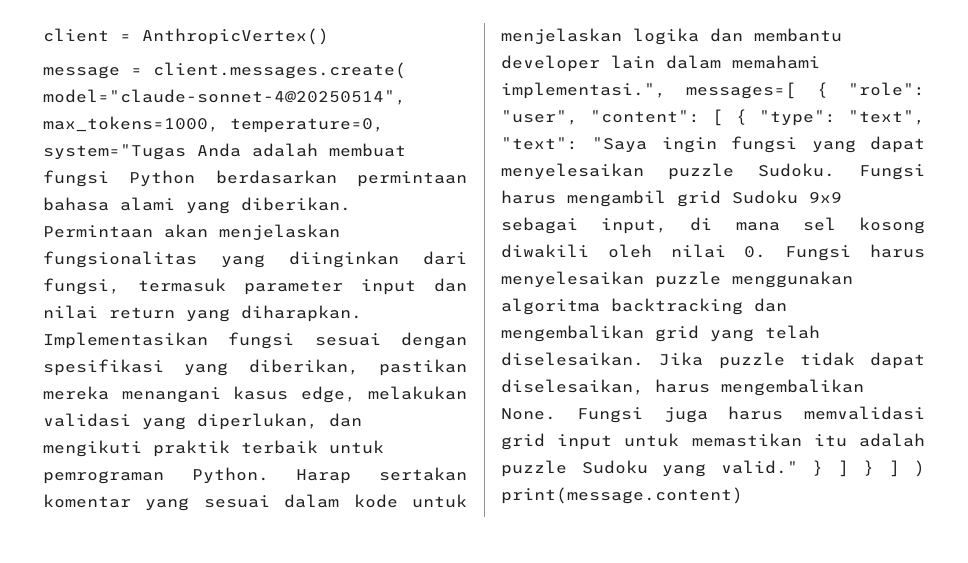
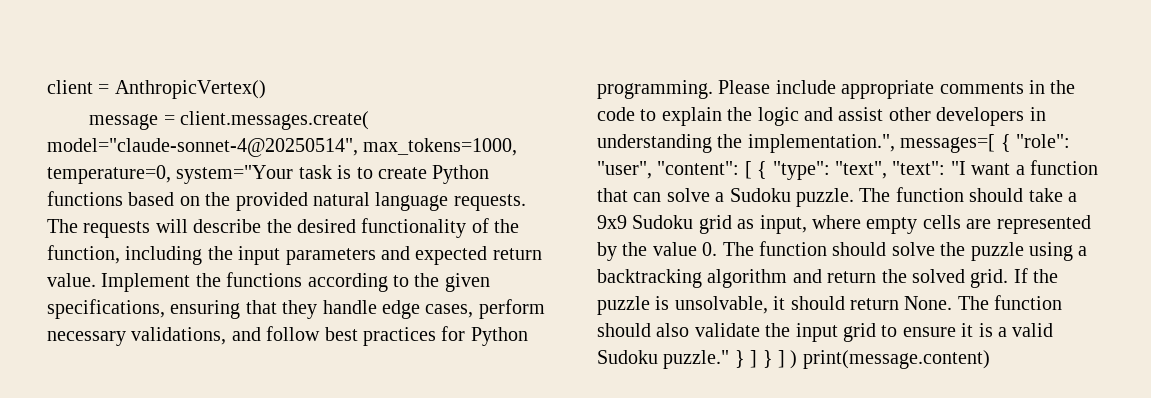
- message = client.messages.create( model="claude-sonnet-4@20250514", max_tokens=1000, temperature=0, system="Tugas Anda adalah membuat fungsi Python berdasarkan permintaan bahasa alami yang diberikan. Permintaan akan menjelaskan fungsionalitas yang diinginkan dari fungsi, termasuk parameter input dan nilai return yang diharapkan. Implementasikan fungsi sesuai dengan spesifikasi yang diberikan, pastikan mereka menangani kasus edge, melakukan validasi yang diperlukan, dan mengikuti praktik terbaik untuk pemrograman Python. Harap sertakan komentar yang sesuai dalam kode untuk menjelaskan logika dan membantu developer lain dalam memahami implementasi.", messages=[ { "role": "user", "content": [ { "type": "text", "text": "Saya ingin fungsi yang dapat menyelesaikan puzzle Sudoku. Fungsi harus mengambil grid Sudoku 9x9 sebagai input, di mana sel kosong diwakili oleh nilai 0. Fungsi harus menyelesaikan puzzle menggunakan algoritma backtracking dan mengembalikan grid yang telah diselesaikan. Jika puzzle tidak dapat diselesaikan, harus mengembalikan None. Fungsi juga harus memvalidasi grid input untuk memastikan itu adalah puzzle Sudoku yang valid."
+ message = client.messages.create( model="claude-sonnet-4@20250514", max_tokens=1000, temperature=0, system="Your task is to create Python functions based on the provided natural language requests. The requests will describe the desired functionality of the function, including the input parameters and expected return value. Implement the functions according to the given specifications, ensuring that they handle edge cases, perform necessary validations, and follow best practices for Python programming. Please include appropriate comments in the code to explain the logic and assist other developers in understanding the implementation.", messages=[ { "role": "user", "content": [ { "type": "text", "text": "I want a function that can solve a Sudoku puzzle. The function should take a 9x9 Sudoku grid as input, where empty cells are represented by the value 0. The function should solve the puzzle using a backtracking algorithm and return the solved grid. If the puzzle is unsolvable, it should return None. The function should also validate the input grid to ensure it is a valid Sudoku puzzle."

